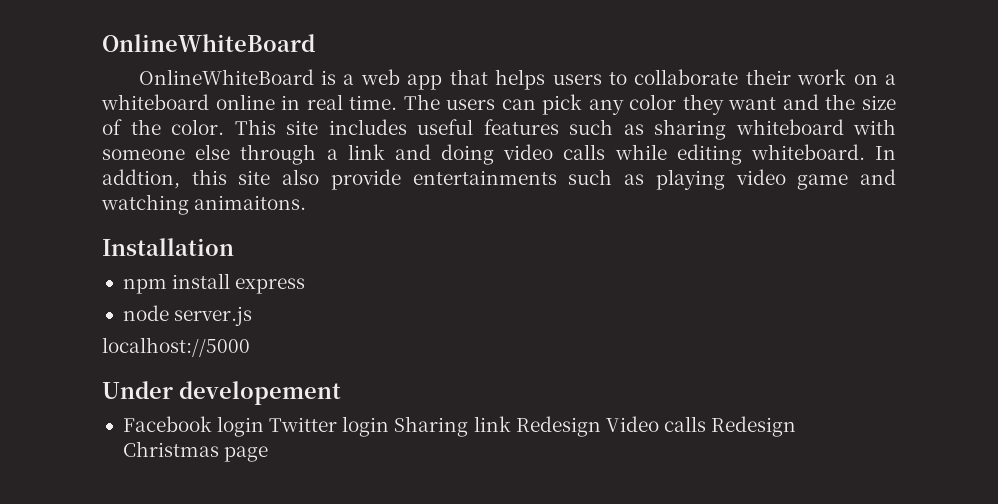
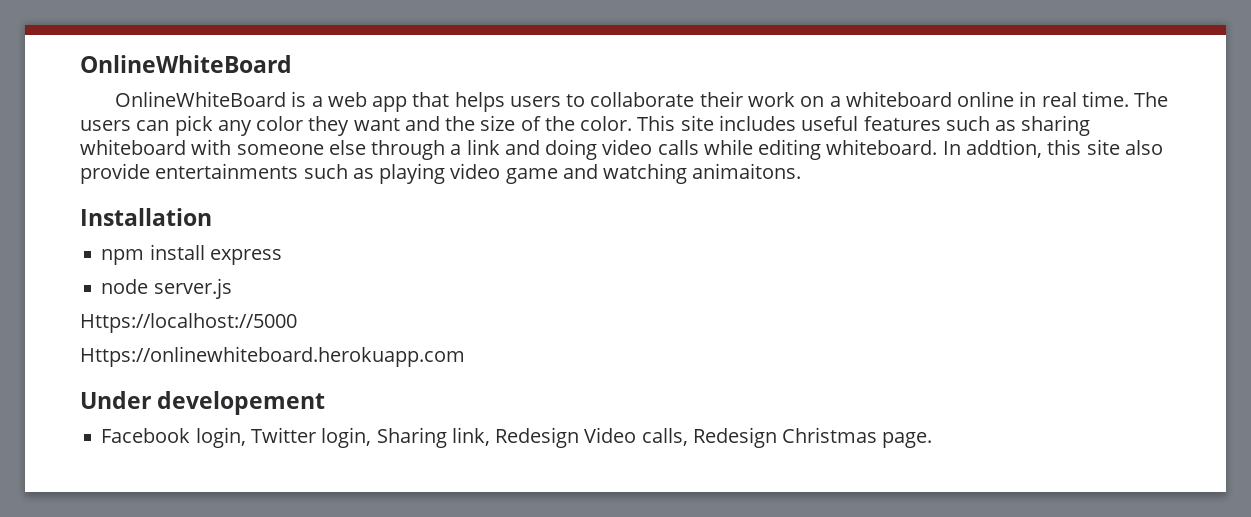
- localhost://5000
+ Https://localhost://5000
+ Https://onlinewhiteboard.herokuapp.com
- Facebook login Twitter login Sharing link Redesign Video calls Redesign Christmas page
+ Facebook login, Twitter login, Sharing link, Redesign Video calls, Redesign Christmas page.

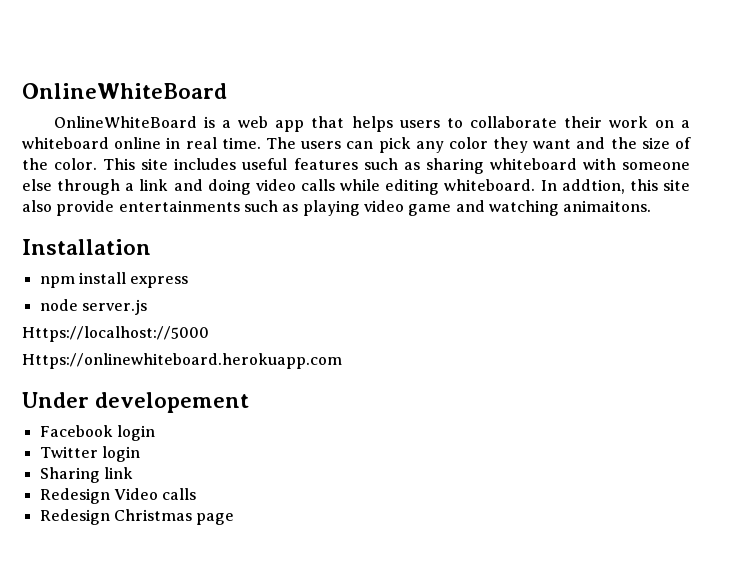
- Facebook login, Twitter login, Sharing link, Redesign Video calls, Redesign Christmas page.
+ Facebook login
+ Twitter login
+ Sharing link
+ Redesign Video calls
+ Redesign Christmas page

